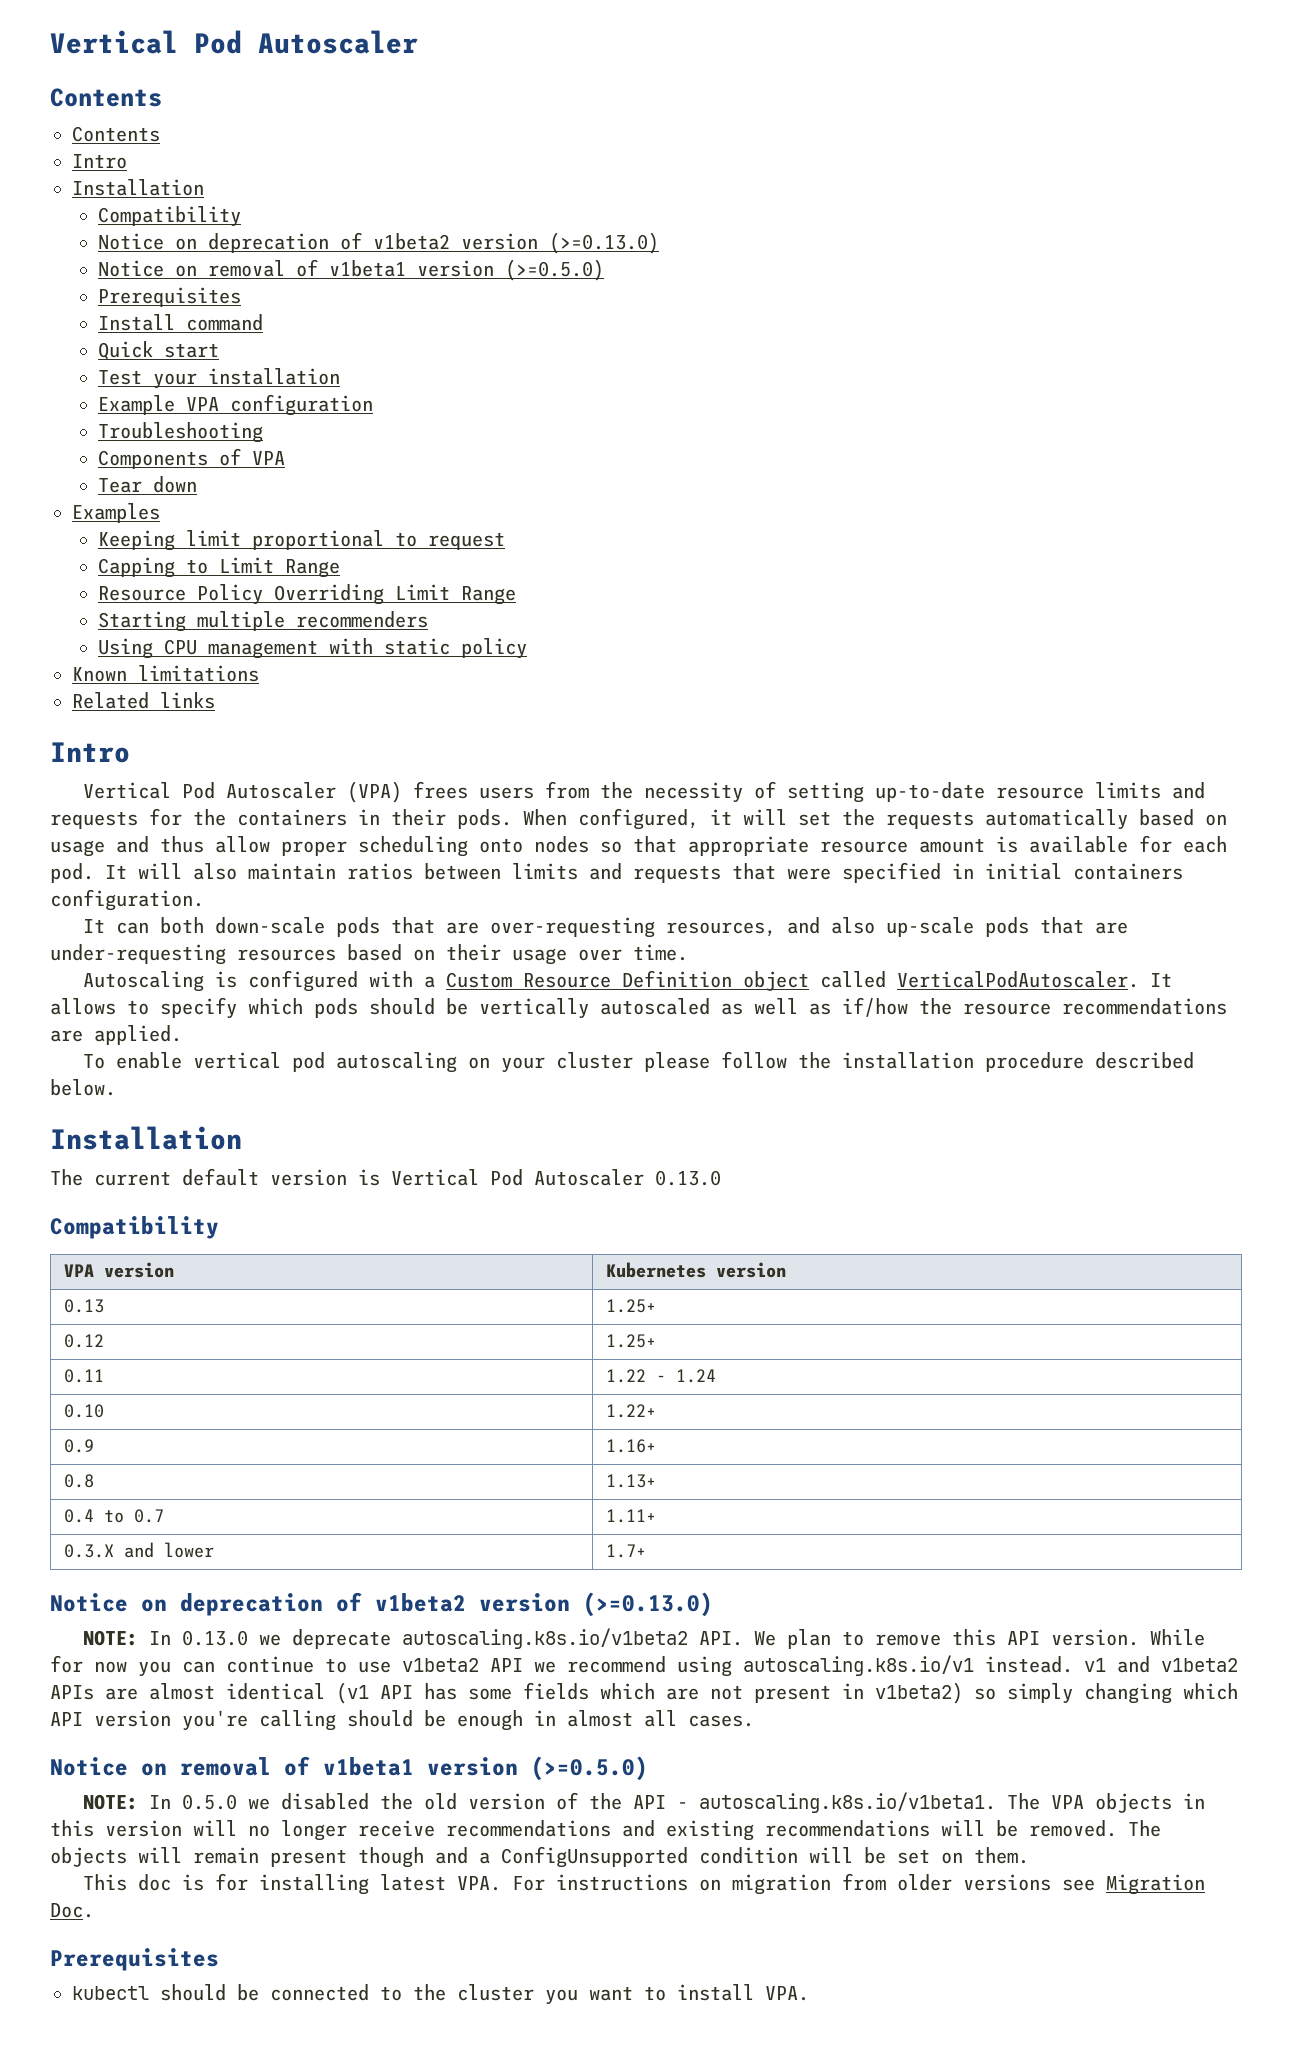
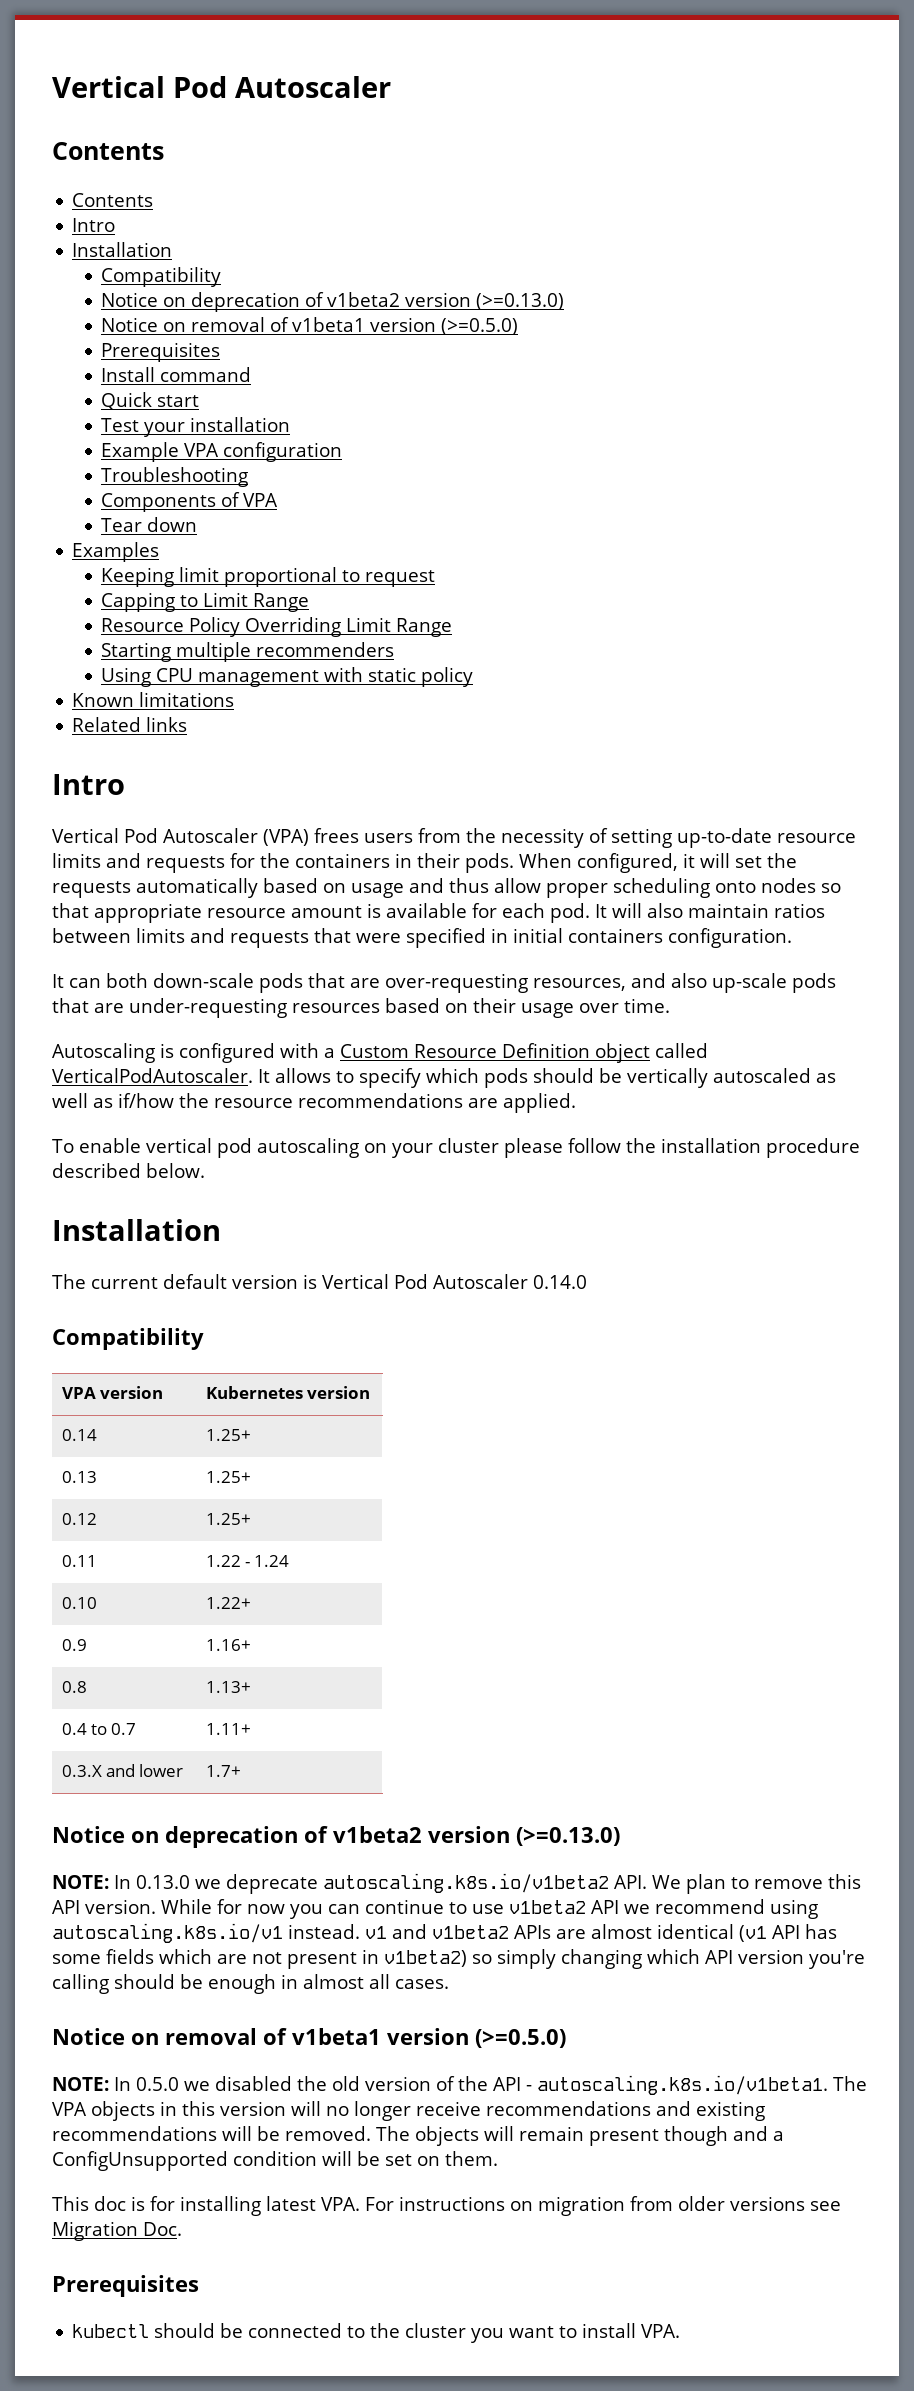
- The current default version is Vertical Pod Autoscaler 0.13.0
+ The current default version is Vertical Pod Autoscaler 0.14.0
+ 0.14 | 1.25+

